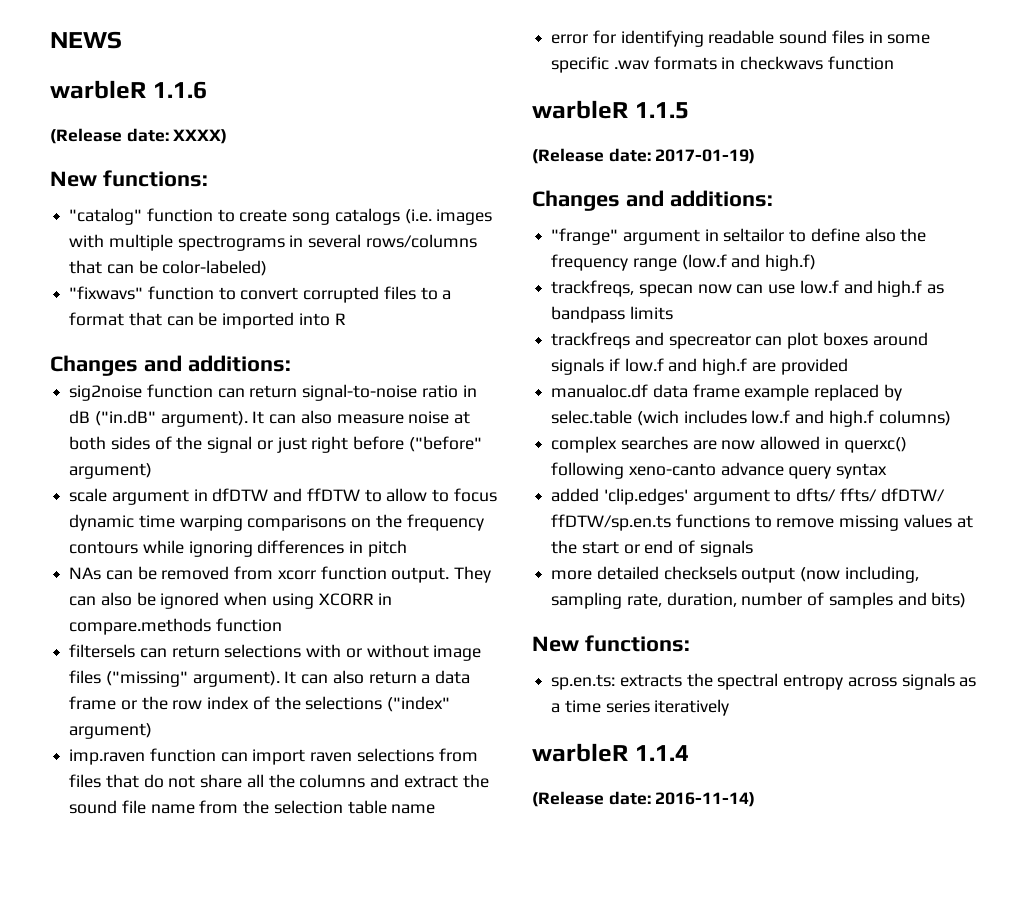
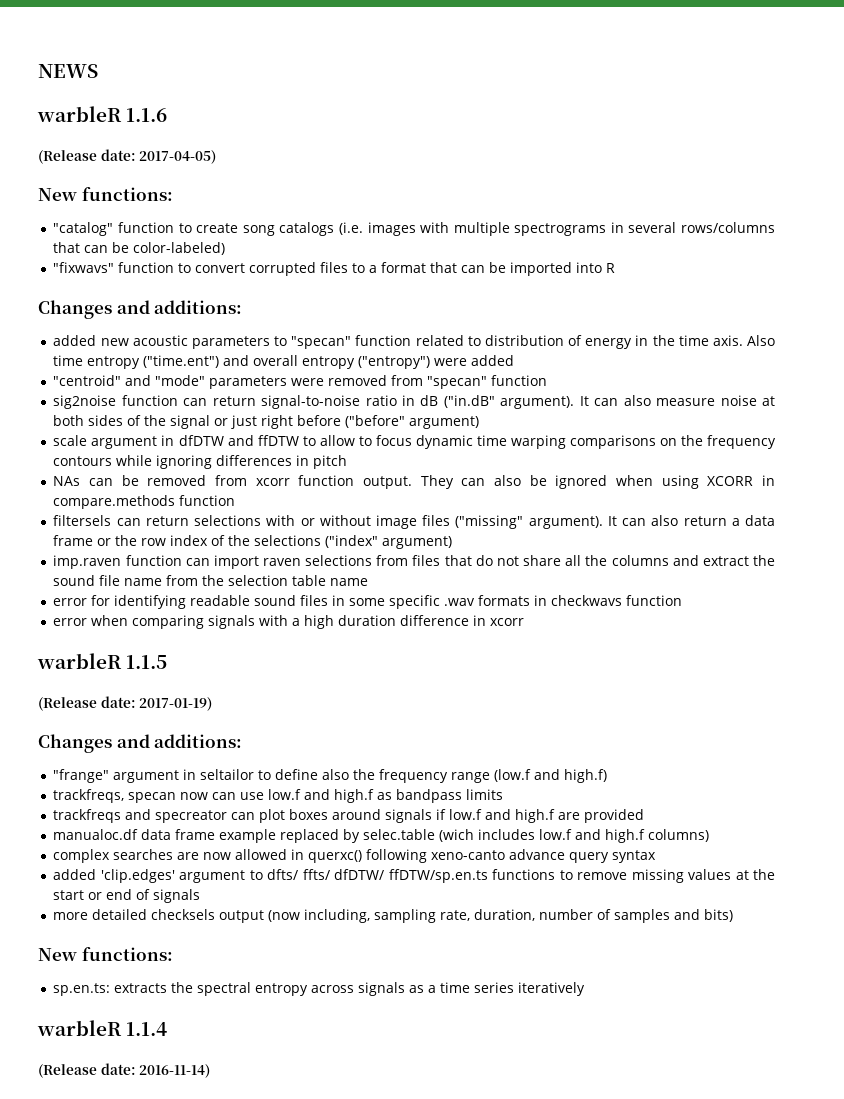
- (Release date: XXXX)
+ (Release date: 2017-04-05)
+ added new acoustic parameters to "specan" function related to distribution of energy in the time axis. Also time entropy ("time.ent") and overall entropy ("entropy") were added
+ "centroid" and "mode" parameters were removed from "specan" function
+ error when comparing signals with a high duration difference in xcorr

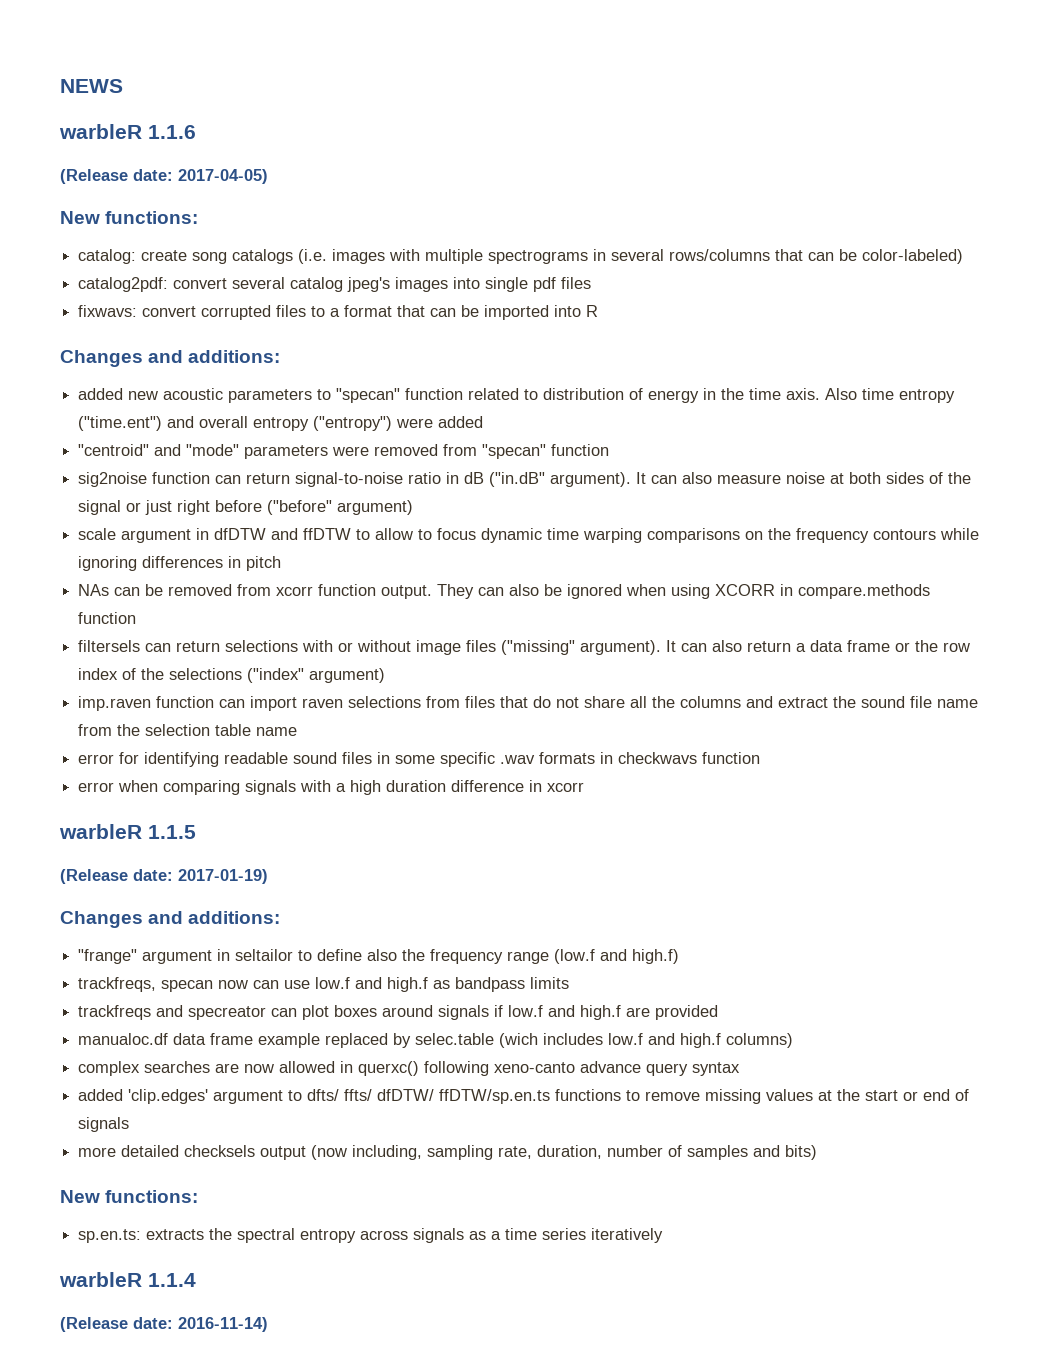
- "catalog" function to create song catalogs (i.e. images with multiple spectrograms in several rows/columns that can be color-labeled)
+ catalog: create song catalogs (i.e. images with multiple spectrograms in several rows/columns that can be color-labeled)
- "fixwavs" function to convert corrupted files to a format that can be imported into R
+ catalog2pdf: convert several catalog jpeg's images into single pdf files
+ fixwavs: convert corrupted files to a format that can be imported into R

